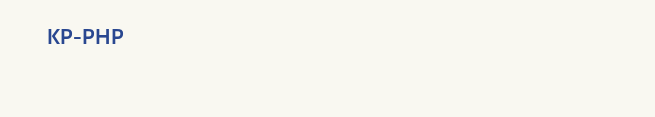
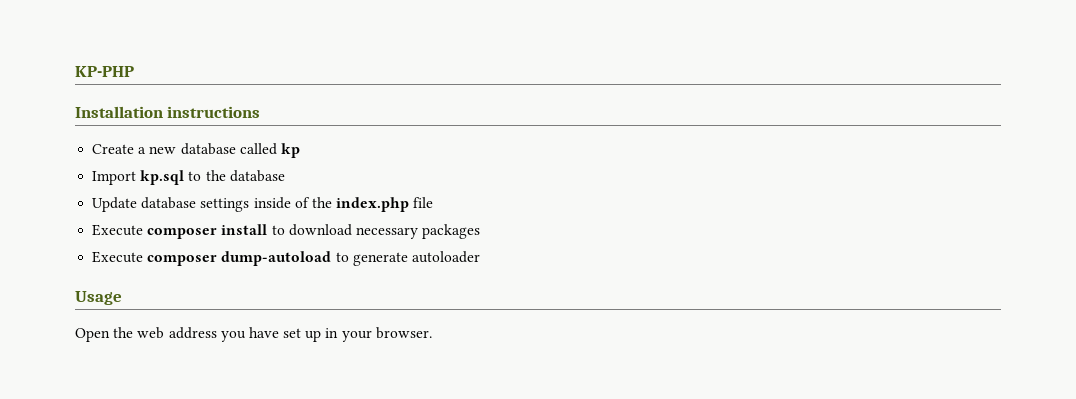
+ Installation instructions
+ Create a new database called kp
+ Import kp.sql to the database
+ Update database settings inside of the index.php file
+ Execute composer install to download necessary packages
+ Execute composer dump-autoload to generate autoloader
+ Usage
+ Open the web address you have set up in your browser.

